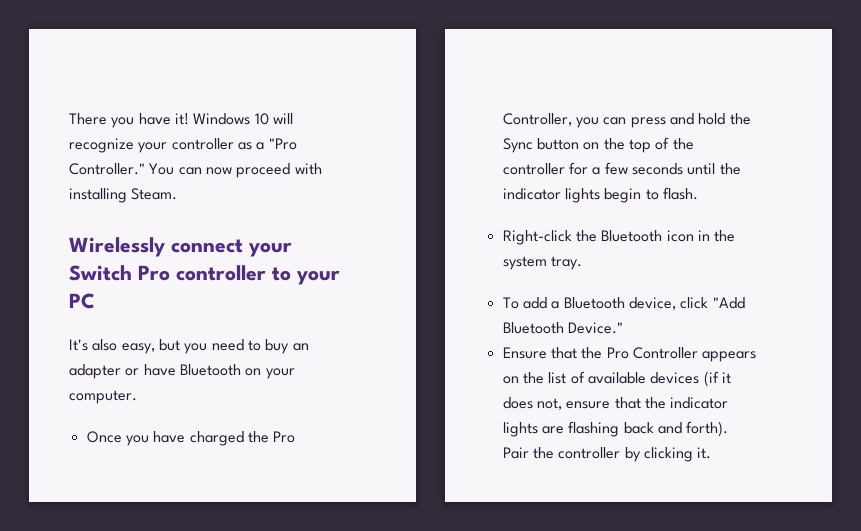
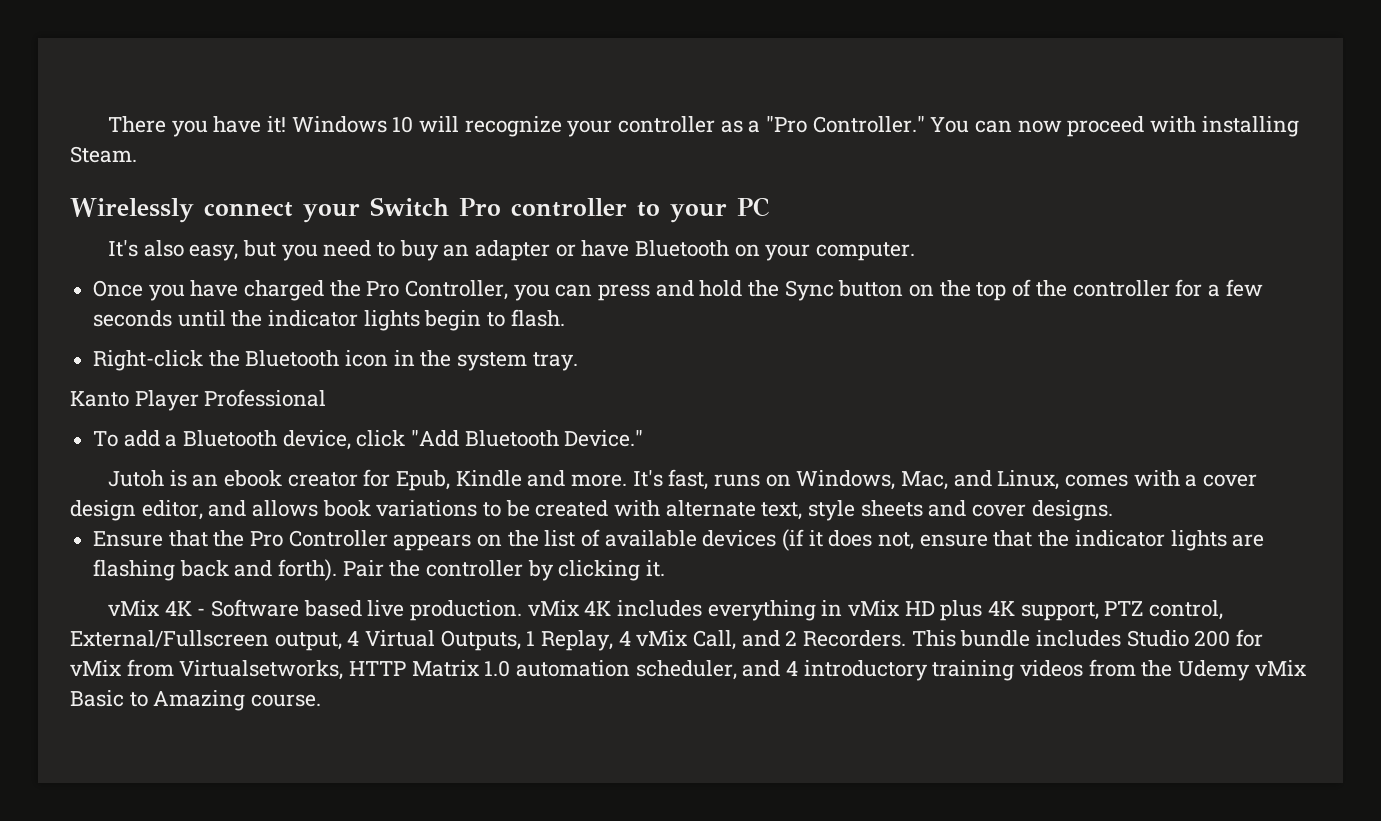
+ Kanto Player Professional
+ Jutoh is an ebook creator for Epub, Kindle and more. It's fast, runs on Windows, Mac, and Linux, comes with a cover design editor, and allows book variations to be created with alternate text, style sheets and cover designs.
+ vMix 4K - Software based live production. vMix 4K includes everything in vMix HD plus 4K support, PTZ control, External/Fullscreen output, 4 Virtual Outputs, 1 Replay, 4 vMix Call, and 2 Recorders. This bundle includes Studio 200 for vMix from Virtualsetworks, HTTP Matrix 1.0 automation scheduler, and 4 introductory training videos from the Udemy vMix Basic to Amazing course.

